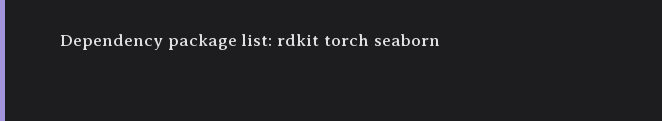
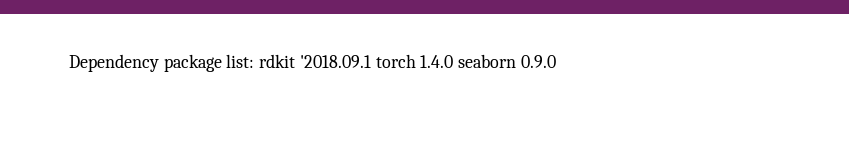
- Dependency package list: rdkit torch seaborn
+ Dependency package list: rdkit '2018.09.1 torch 1.4.0 seaborn 0.9.0

